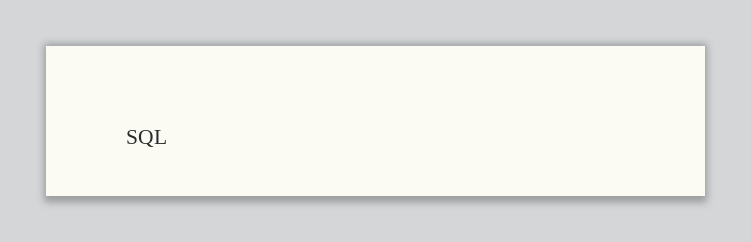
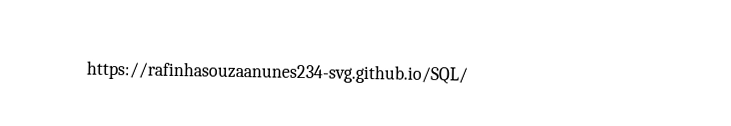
- SQL
+ https://rafinhasouzaanunes234-svg.github.io/SQL/

